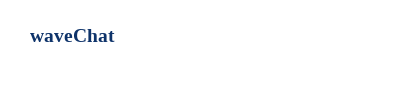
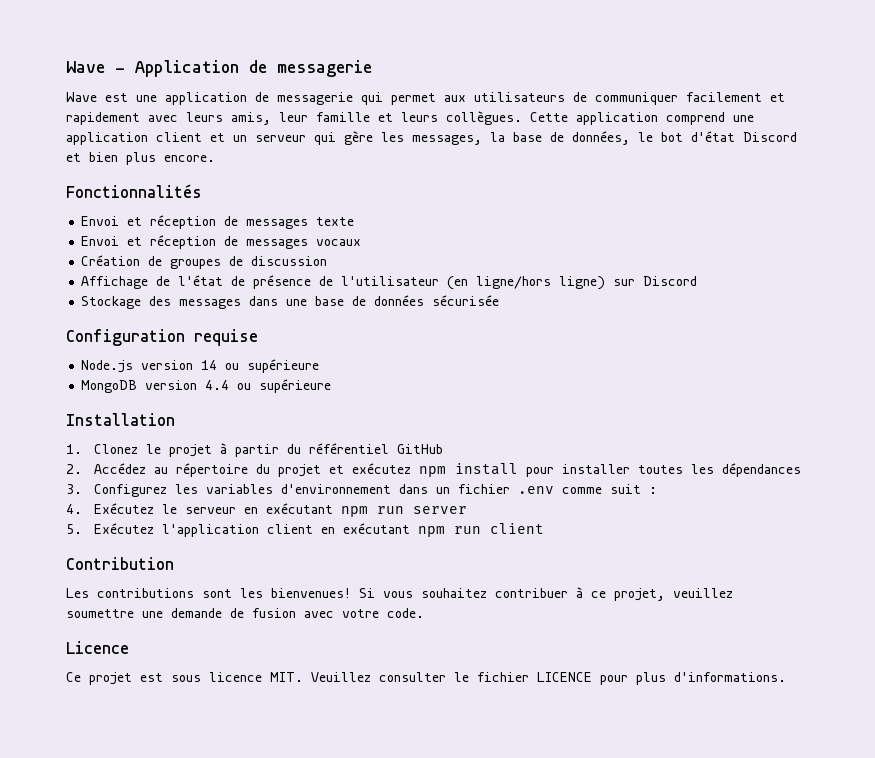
- waveChat
+ Wave - Application de messagerie
+ Wave est une application de messagerie qui permet aux utilisateurs de communiquer facilement et rapidement avec leurs amis, leur famille et leurs collègues. Cette application comprend une application client et un serveur qui gère les messages, la base de données, le bot d'état Discord et bien plus encore.
+ Fonctionnalités
+ Envoi et réception de messages texte
+ Envoi et réception de messages vocaux
+ Création de groupes de discussion
+ Affichage de l'état de présence de l'utilisateur (en ligne/hors ligne) sur Discord
+ Stockage des messages dans une base de données sécurisée
+ Configuration requise
+ Node.js version 14 ou supérieure
+ MongoDB version 4.4 ou supérieure
+ Installation
+ 1. Clonez le projet à partir du référentiel GitHub
+ 2. Accédez au répertoire du projet et exécutez npm install pour installer toutes les dépendances
+ 3. Configurez les variables d'environnement dans un fichier .env comme suit :
+ 4. Exécutez le serveur en exécutant npm run server
+ 5. Exécutez l'application client en exécutant npm run client
+ Contribution
+ Les contributions sont les bienvenues! Si vous souhaitez contribuer à ce projet, veuillez soumettre une demande de fusion avec votre code.
+ Licence
+ Ce projet est sous licence MIT. Veuillez consulter le fichier LICENCE pour plus d'informations.

